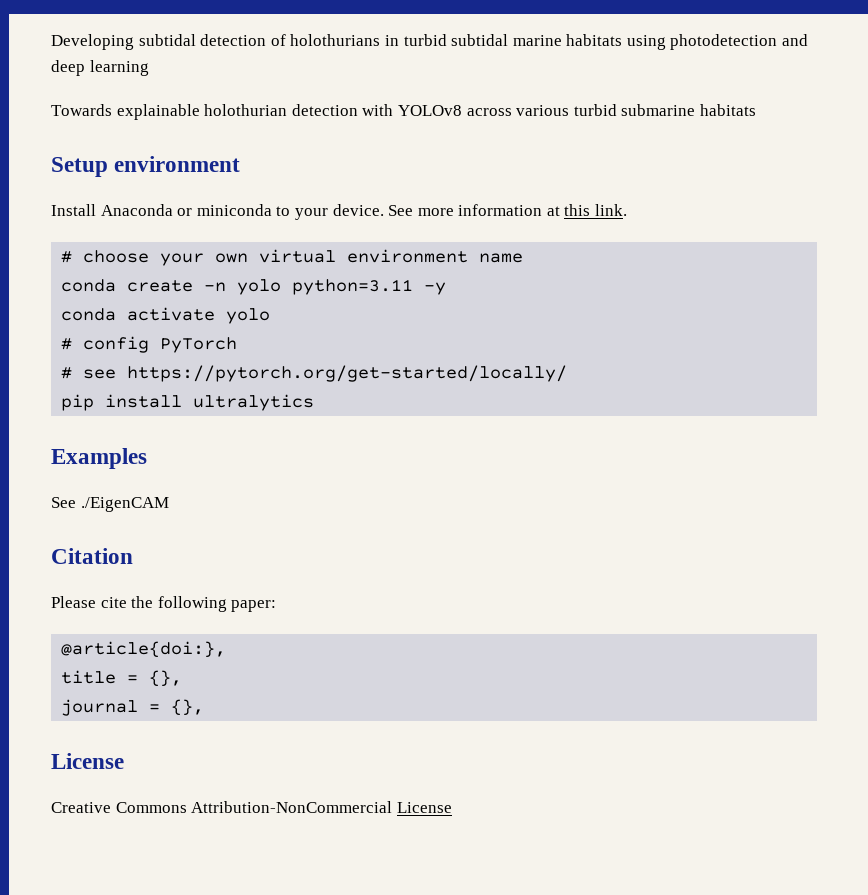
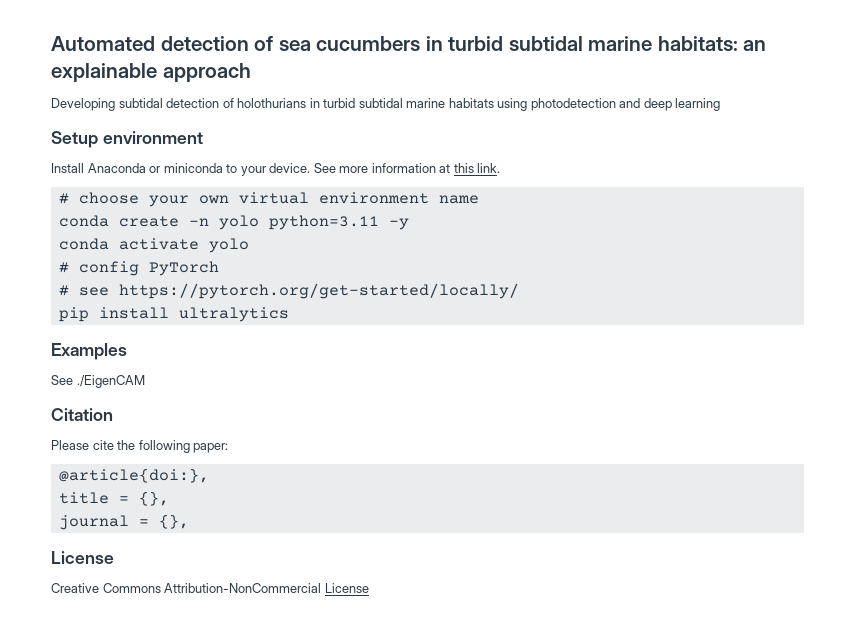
+ Automated detection of sea cucumbers in turbid subtidal marine habitats: an explainable approach
- Towards explainable holothurian detection with YOLOv8 across various turbid submarine habitats

